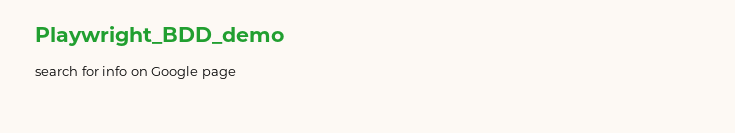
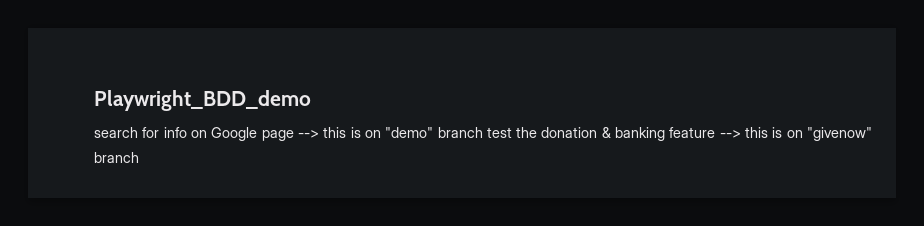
- search for info on Google page
+ search for info on Google page --> this is on "demo" branch test the donation & banking feature --> this is on "givenow" branch

